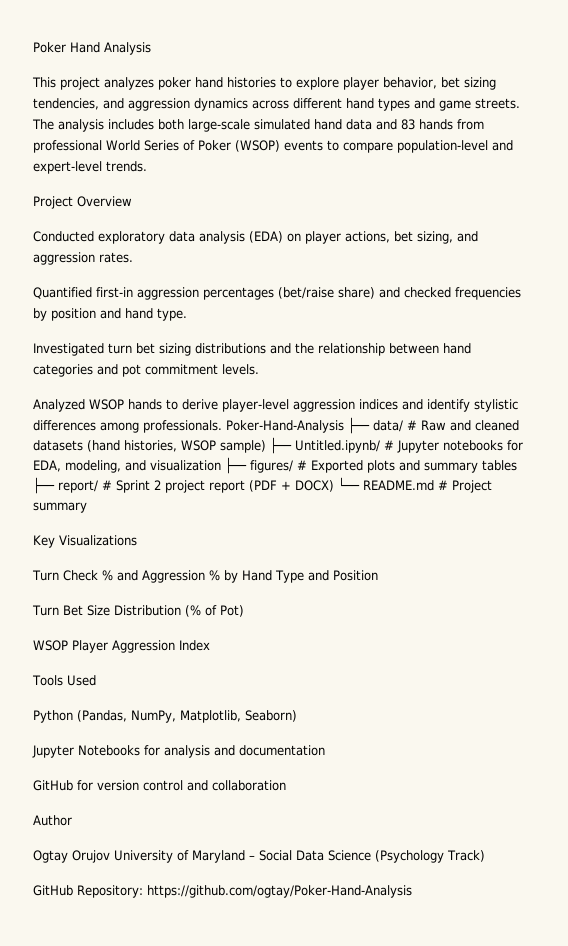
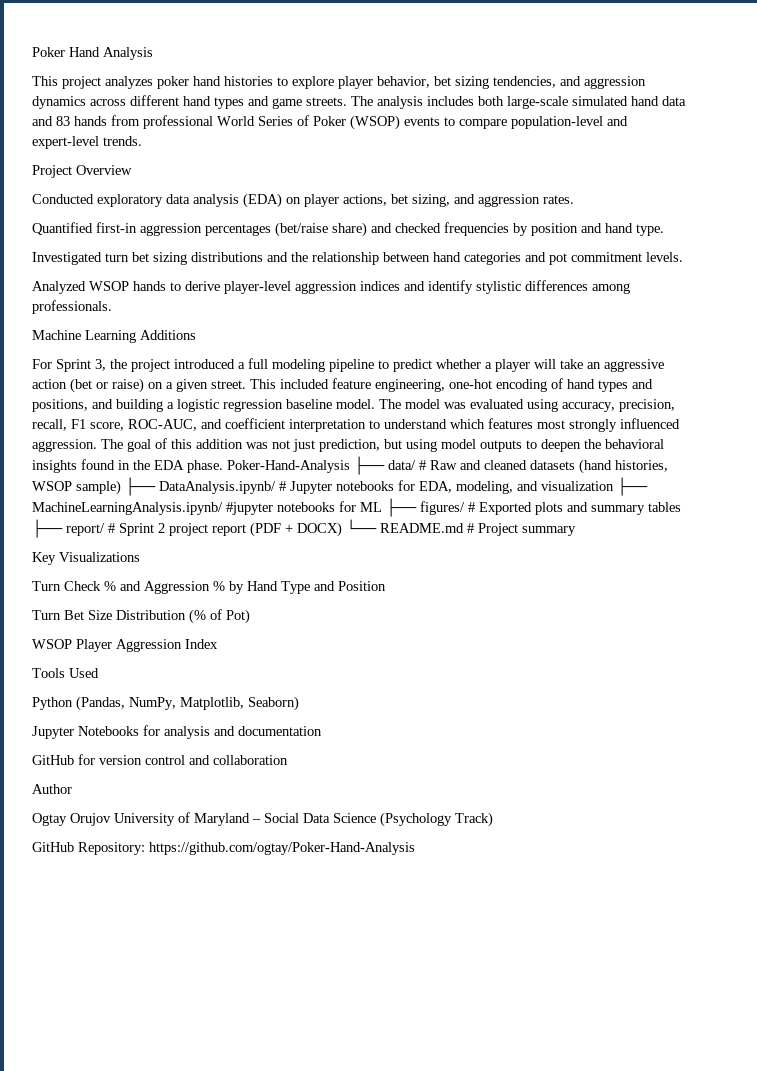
- Analyzed WSOP hands to derive player-level aggression indices and identify stylistic differences among professionals. Poker-Hand-Analysis ├── data/ # Raw and cleaned datasets (hand histories, WSOP sample) ├── Untitled.ipynb/ # Jupyter notebooks for EDA, modeling, and visualization ├── figures/ # Exported plots and summary tables ├── report/ # Sprint 2 project report (PDF + DOCX) └── README.md # Project summary
+ Analyzed WSOP hands to derive player-level aggression indices and identify stylistic differences among professionals.
+ Machine Learning Additions
+ For Sprint 3, the project introduced a full modeling pipeline to predict whether a player will take an aggressive action (bet or raise) on a given street. This included feature engineering, one-hot encoding of hand types and positions, and building a logistic regression baseline model. The model was evaluated using accuracy, precision, recall, F1 score, ROC-AUC, and coefficient interpretation to understand which features most strongly influenced aggression. The goal of this addition was not just prediction, but using model outputs to deepen the behavioral insights found in the EDA phase. Poker-Hand-Analysis ├── data/ # Raw and cleaned datasets (hand histories, WSOP sample) ├── DataAnalysis.ipynb/ # Jupyter notebooks for EDA, modeling, and visualization ├── MachineLearningAnalysis.ipynb/ #jupyter notebooks for ML ├── figures/ # Exported plots and summary tables ├── report/ # Sprint 2 project report (PDF + DOCX) └── README.md # Project summary

